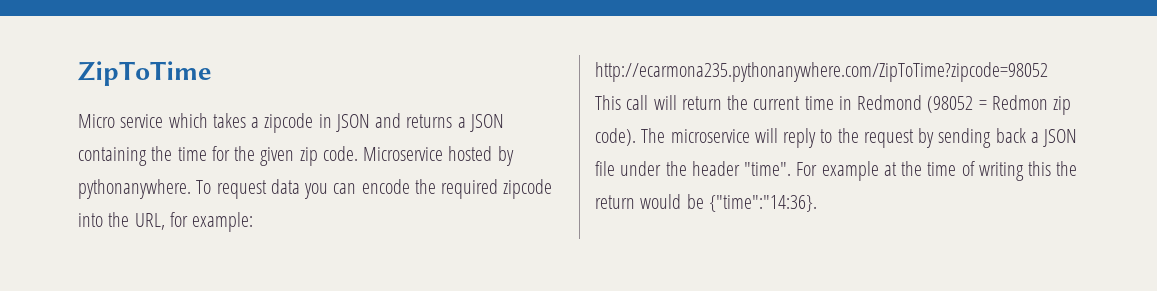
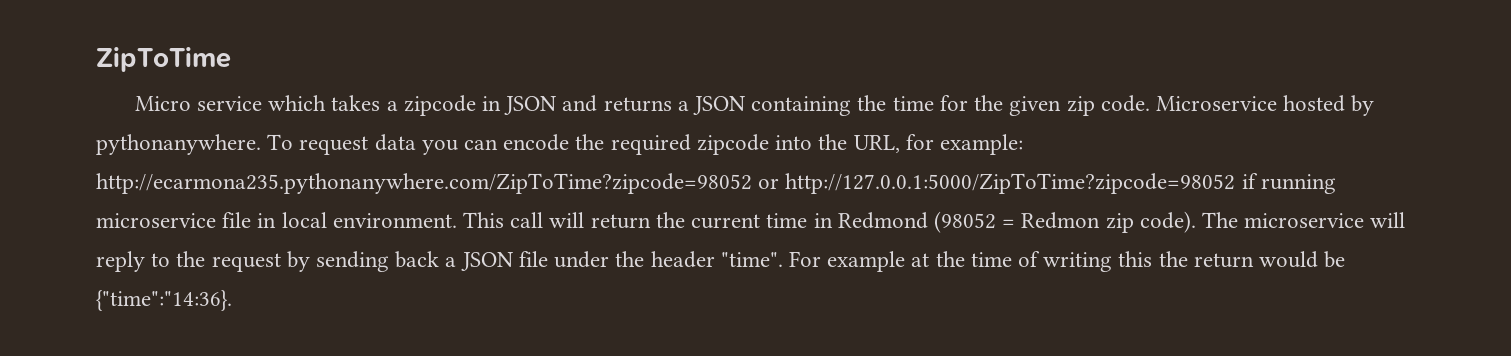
- To request data you can encode the required zipcode into the URL, for example: http://ecarmona235.pythonanywhere.com/ZipToTime?zipcode=98052 This call will return the current time in Redmond (98052 = Redmon zip code).
+ To request data you can encode the required zipcode into the URL, for example: http://ecarmona235.pythonanywhere.com/ZipToTime?zipcode=98052 or http://127.0.0.1:5000/ZipToTime?zipcode=98052 if running microservice file in local environment. This call will return the current time in Redmond (98052 = Redmon zip code).

